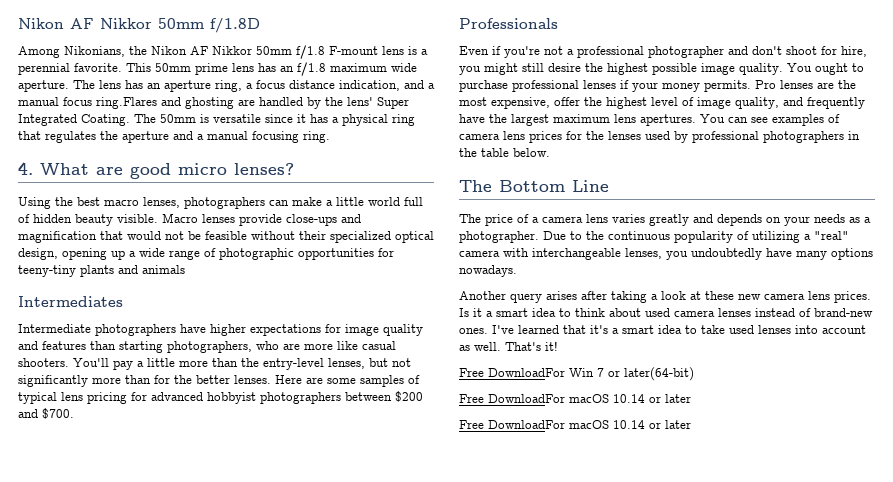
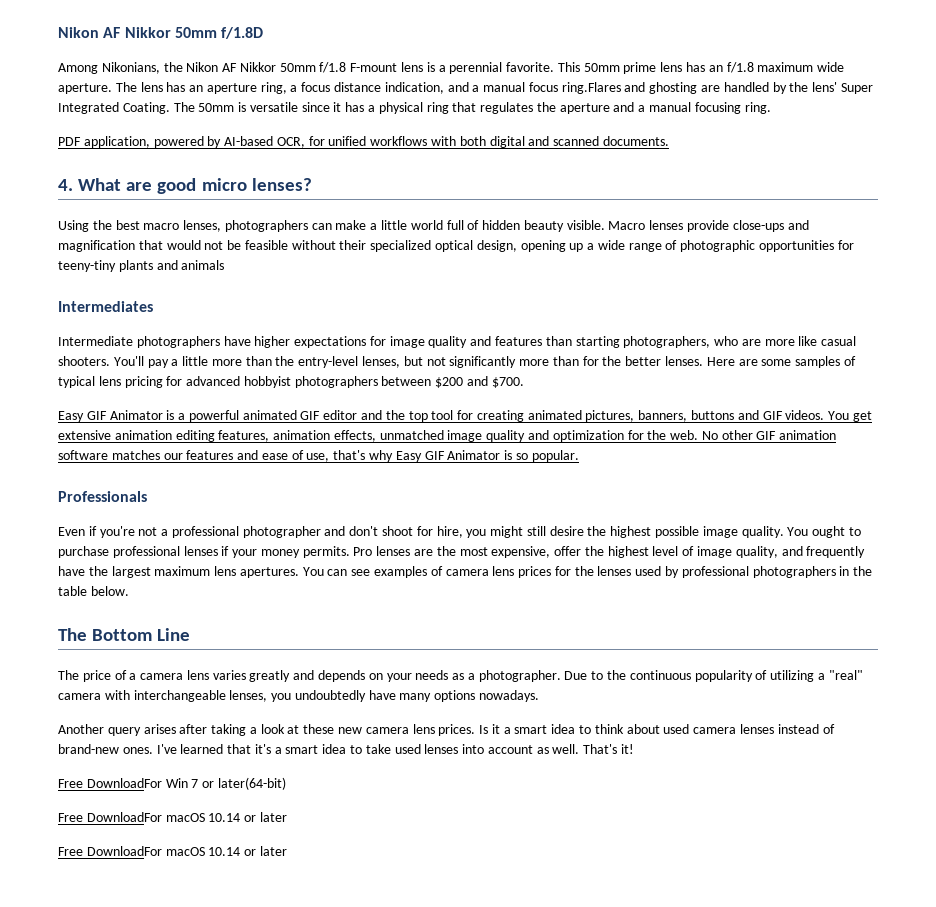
+ PDF application, powered by AI-based OCR, for unified workflows with both digital and scanned documents.
+ Easy GIF Animator is a powerful animated GIF editor and the top tool for creating animated pictures, banners, buttons and GIF videos. You get extensive animation editing features, animation effects, unmatched image quality and optimization for the web. No other GIF animation software matches our features and ease of use, that's why Easy GIF Animator is so popular.

